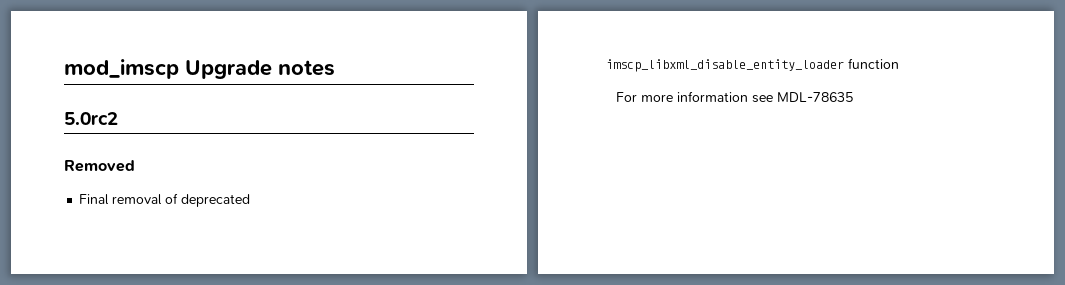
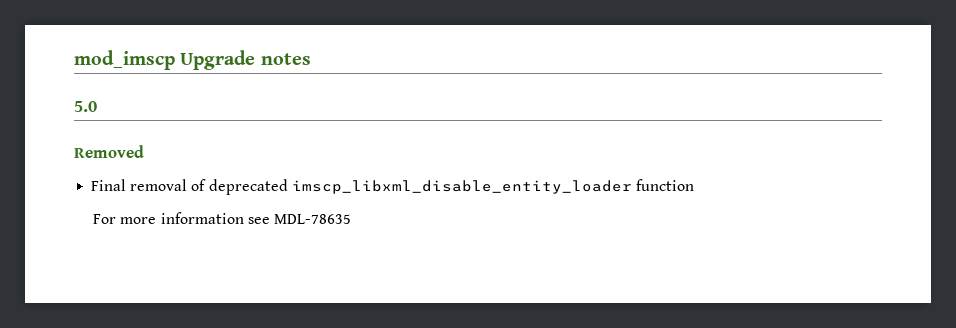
- 5.0rc2
+ 5.0

